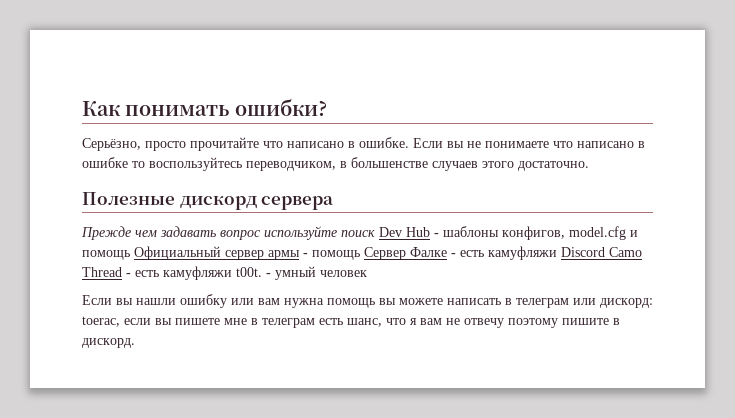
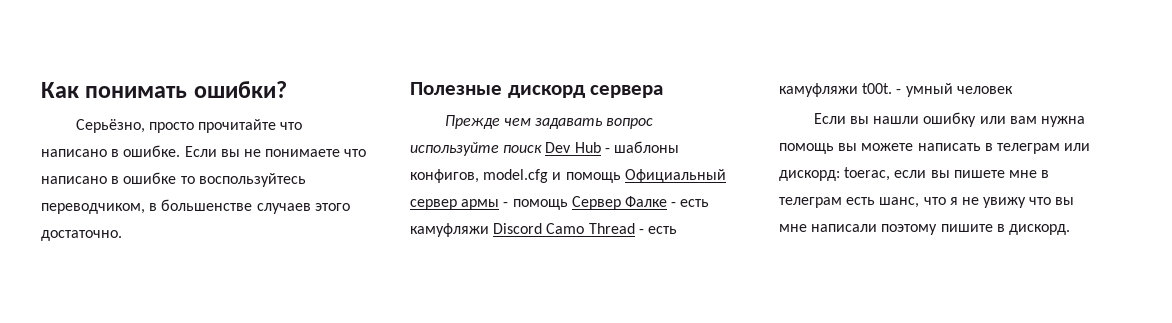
- Если вы нашли ошибку или вам нужна помощь вы можете написать в телеграм или дискорд: toerac, если вы пишете мне в телеграм есть шанс, что я вам не отвечу поэтому пишите в дискорд.
+ Если вы нашли ошибку или вам нужна помощь вы можете написать в телеграм или дискорд: toerac, если вы пишете мне в телеграм есть шанс, что я не увижу что вы мне написали поэтому пишите в дискорд.

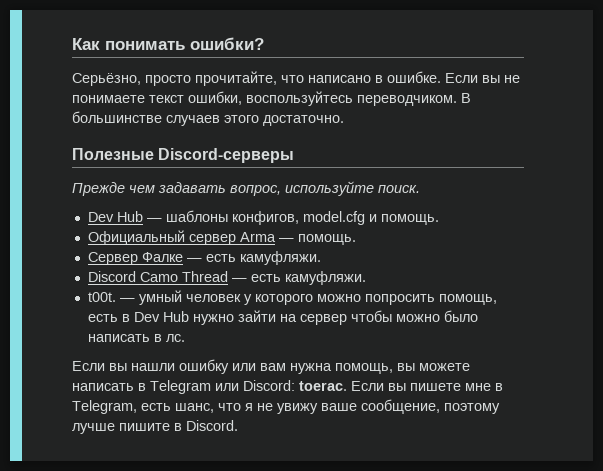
- Серьёзно, просто прочитайте что написано в ошибке.
+ Серьёзно, просто прочитайте, что написано в ошибке.
- Если вы не понимаете что написано в ошибке то воспользуйтесь переводчиком, в большенстве случаев этого достаточно.
+ Если вы не понимаете текст ошибки, воспользуйтесь переводчиком. В большинстве случаев этого достаточно.
- Полезные дискорд сервера
+ Полезные Discord-серверы
- Прежде чем задавать вопрос используйте поиск Dev Hub - шаблоны конфигов, model.cfg и помощь Официальный сервер армы - помощь Сервер Фалке - есть камуфляжи Discord Camo Thread - есть камуфляжи t00t. - умный человек
+ Прежде чем задавать вопрос, используйте поиск.
+ Dev Hub — шаблоны конфигов, model.cfg и помощь.
+ Официальный сервер Arma — помощь.
+ Сервер Фалке — есть камуфляжи.
+ Discord Camo Thread — есть камуфляжи.
+ t00t. — умный человек у которого можно попросить помощь, есть в Dev Hub нужно зайти на сервер чтобы можно было написать в лс.
- Если вы нашли ошибку или вам нужна помощь вы можете написать в телеграм или дискорд: toerac, если вы пишете мне в телеграм есть шанс, что я не увижу что вы мне написали поэтому пишите в дискорд.
+ Если вы нашли ошибку или вам нужна помощь, вы можете написать в Telegram или Discord: toerac. Если вы пишете мне в Telegram, есть шанс, что я не увижу ваше сообщение, поэтому лучше пишите в Discord.

